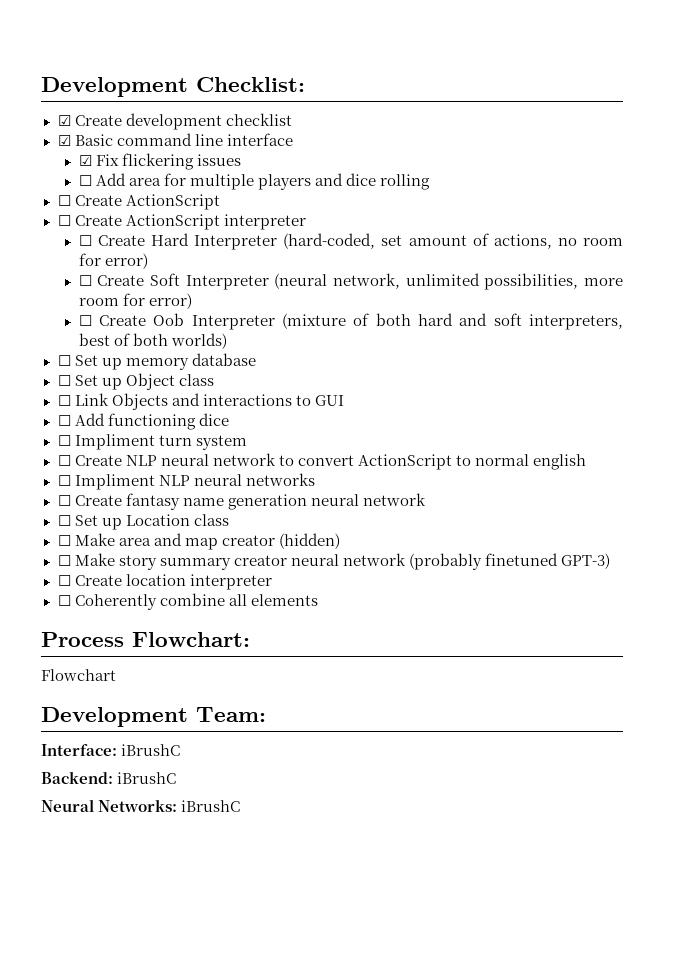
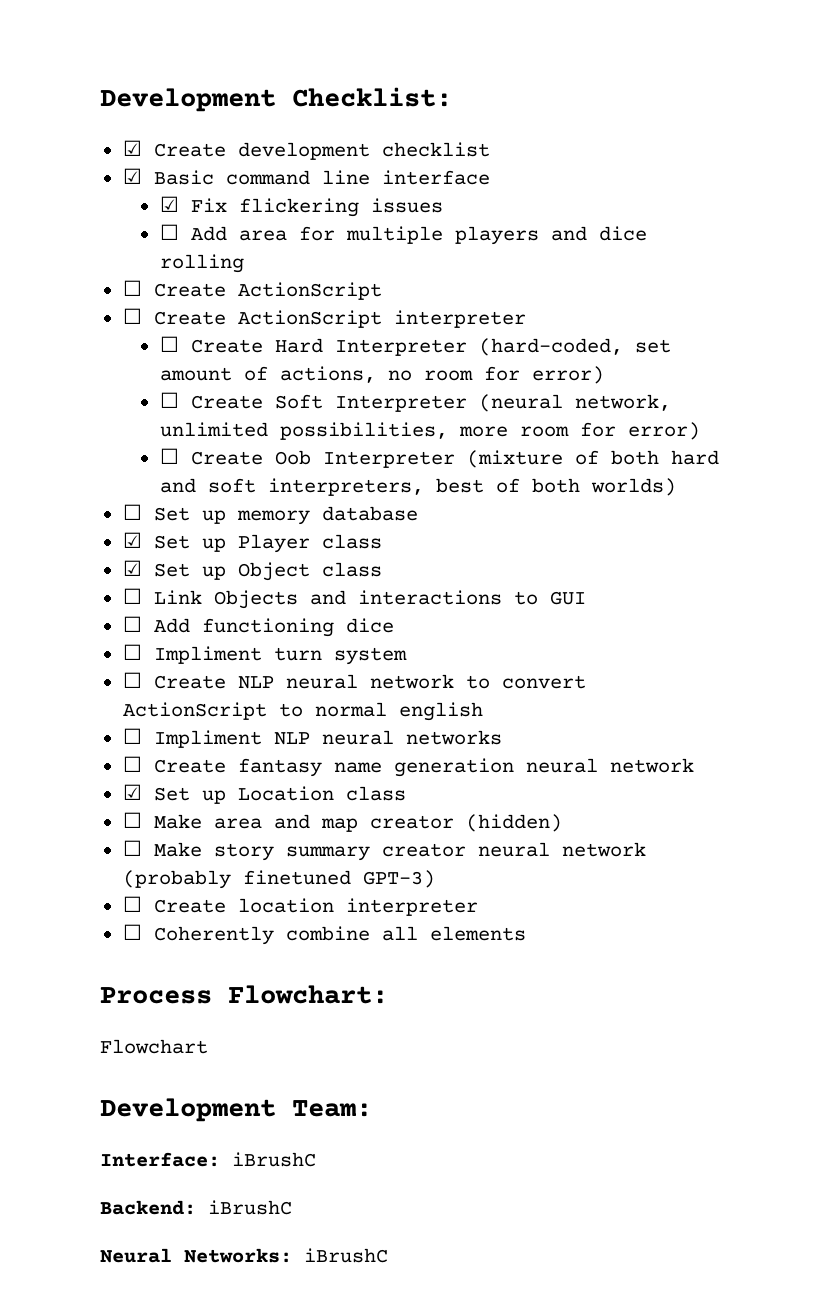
- ☐ Set up Object class
+ ☑ Set up Player class
+ ☑ Set up Object class
- ☐ Set up Location class
+ ☑ Set up Location class

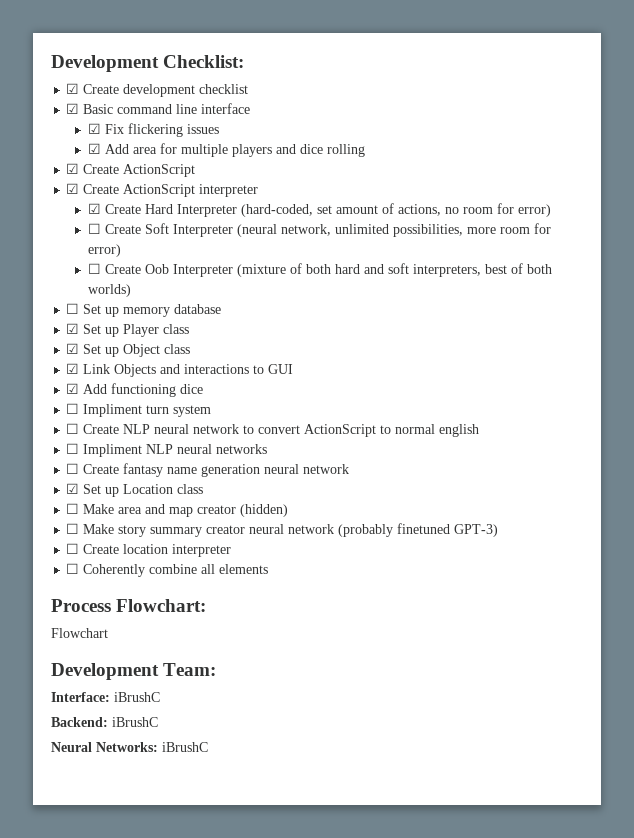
- ☐ Add area for multiple players and dice rolling
- ☐ Create ActionScript
+ ☑ Add area for multiple players and dice rolling
+ ☑ Create ActionScript
- ☐ Create ActionScript interpreter
+ ☑ Create ActionScript interpreter
- ☐ Create Hard Interpreter (hard-coded, set amount of actions, no room for error)
+ ☑ Create Hard Interpreter (hard-coded, set amount of actions, no room for error)
- ☐ Link Objects and interactions to GUI
+ ☑ Link Objects and interactions to GUI
- ☐ Add functioning dice
+ ☑ Add functioning dice

